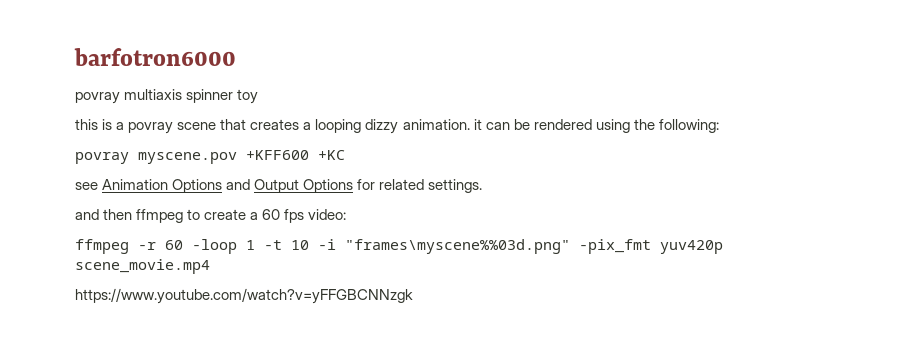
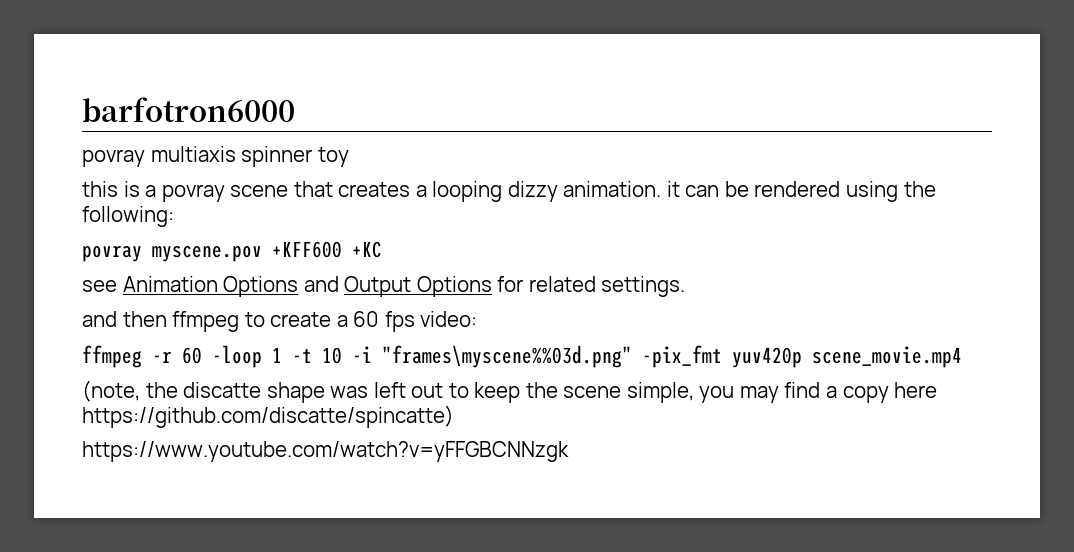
+ (note, the discatte shape was left out to keep the scene simple, you may find a copy here https://github.com/discatte/spincatte)

